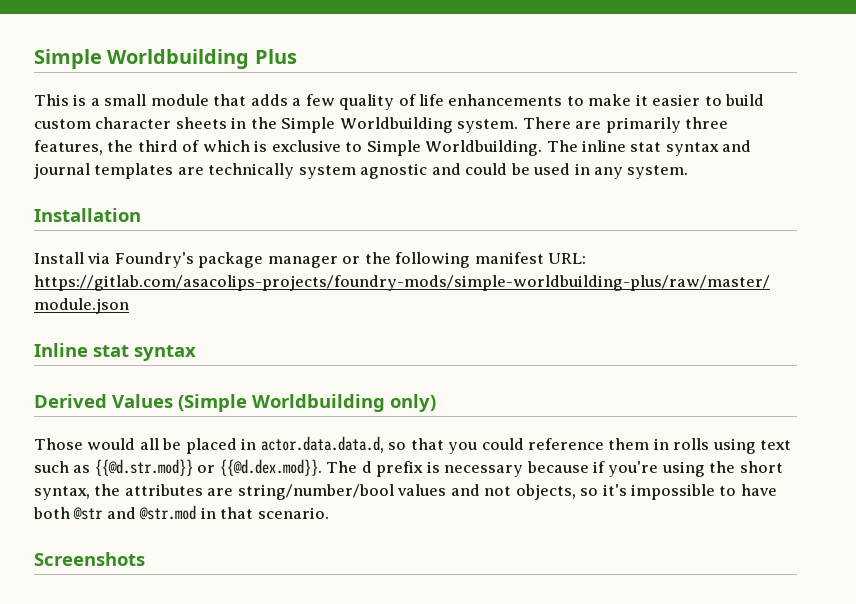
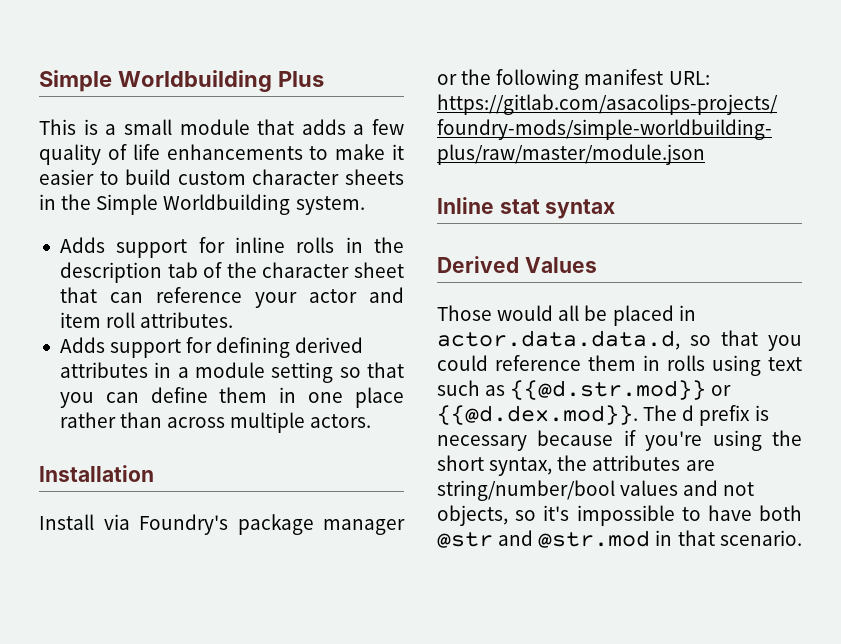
- This is a small module that adds a few quality of life enhancements to make it easier to build custom character sheets in the Simple Worldbuilding system. There are primarily three features, the third of which is exclusive to Simple Worldbuilding. The inline stat syntax and journal templates are technically system agnostic and could be used in any system.
+ This is a small module that adds a few quality of life enhancements to make it easier to build custom character sheets in the Simple Worldbuilding system.
+ Adds support for inline rolls in the description tab of the character sheet that can reference your actor and item roll attributes.
+ Adds support for defining derived attributes in a module setting so that you can define them in one place rather than across multiple actors.
- Derived Values (Simple Worldbuilding only)
+ Derived Values
- Screenshots

